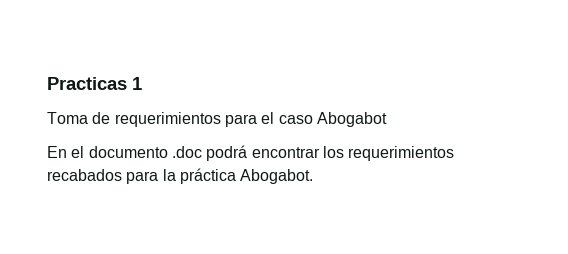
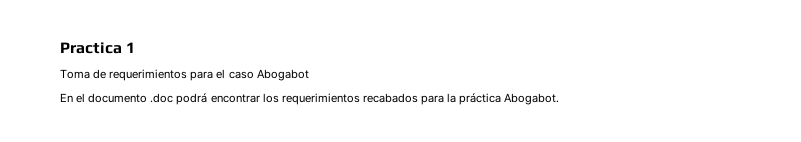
- Practicas 1
+ Practica 1

